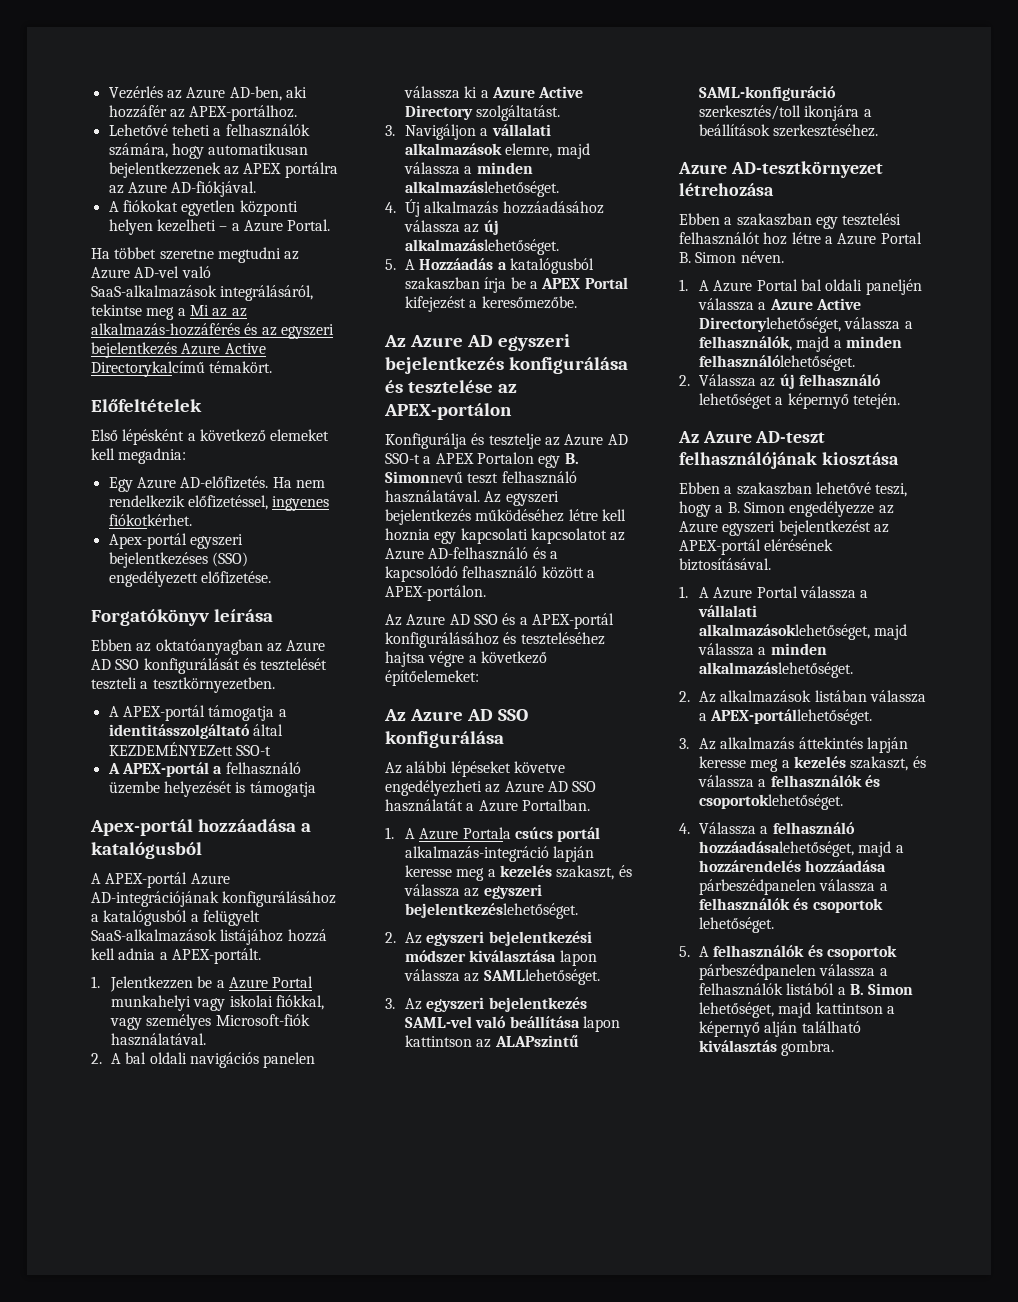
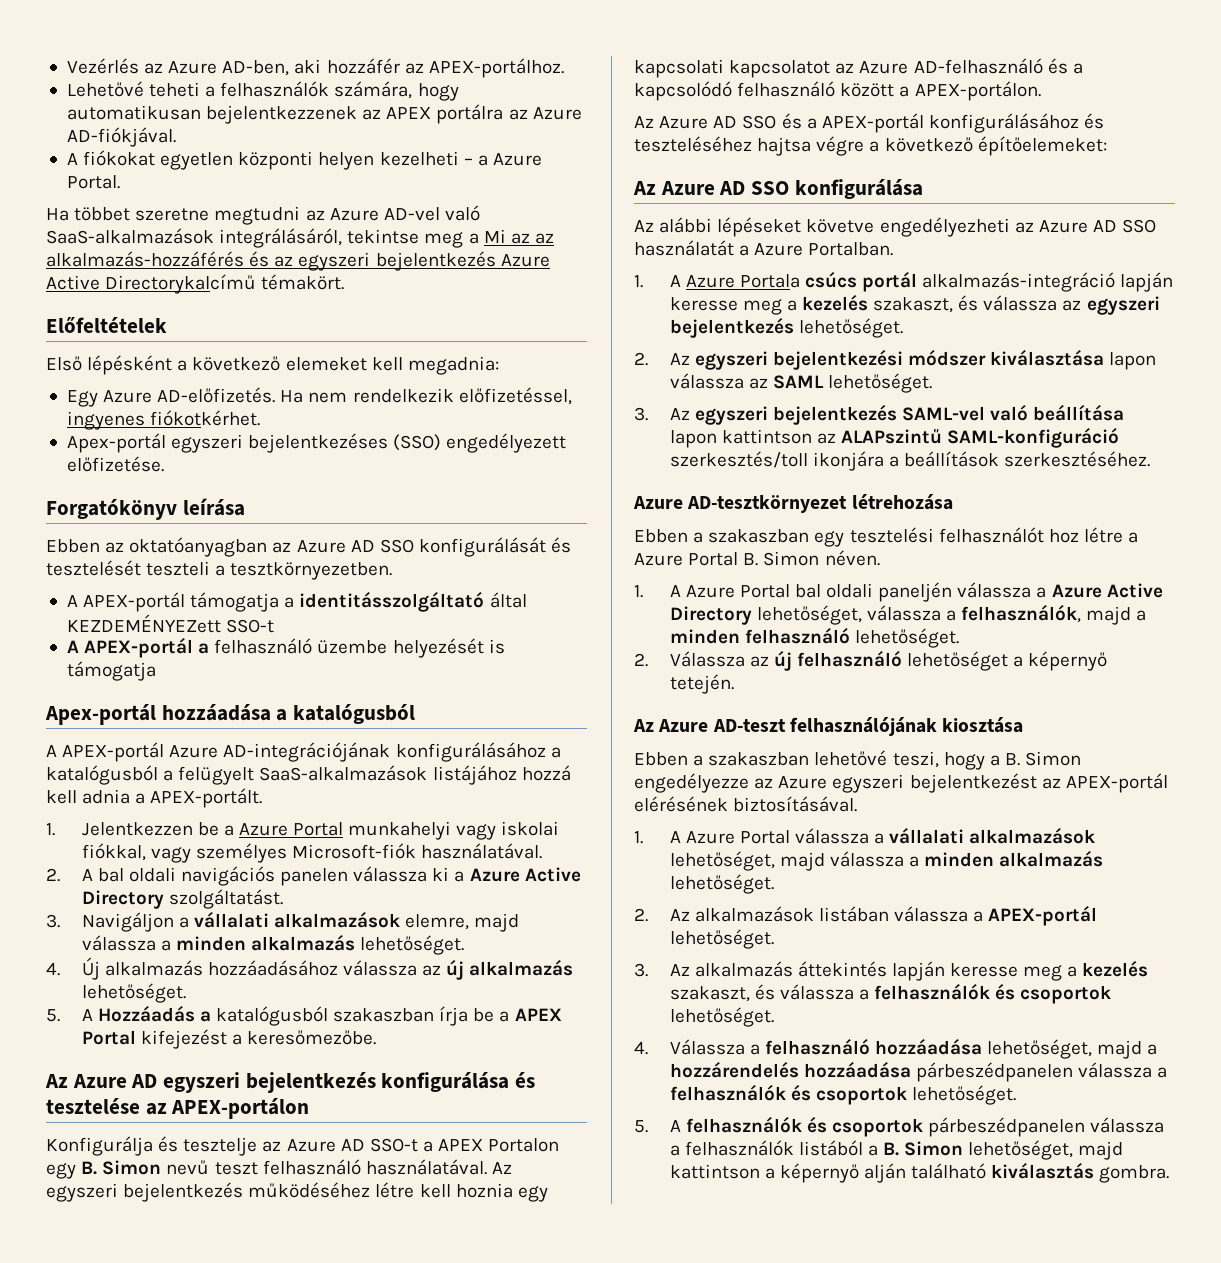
- 3. Navigáljon a vállalati alkalmazások elemre, majd válassza a minden alkalmazáslehetőséget.
+ 3. Navigáljon a vállalati alkalmazások elemre, majd válassza a minden alkalmazás lehetőséget.
- 4. Új alkalmazás hozzáadásához válassza az új alkalmazáslehetőséget.
+ 4. Új alkalmazás hozzáadásához válassza az új alkalmazás lehetőséget.
- Konfigurálja és tesztelje az Azure AD SSO-t a APEX Portalon egy B. Simonnevű teszt felhasználó használatával.
+ Konfigurálja és tesztelje az Azure AD SSO-t a APEX Portalon egy B. Simon nevű teszt felhasználó használatával.
- 1. A Azure Portala csúcs portál alkalmazás-integráció lapján keresse meg a kezelés szakaszt, és válassza az egyszeri bejelentkezéslehetőséget.
+ 1. A Azure Portala csúcs portál alkalmazás-integráció lapján keresse meg a kezelés szakaszt, és válassza az egyszeri bejelentkezés lehetőséget.
- 2. Az egyszeri bejelentkezési módszer kiválasztása lapon válassza az SAMLlehetőséget.
+ 2. Az egyszeri bejelentkezési módszer kiválasztása lapon válassza az SAML lehetőséget.
- 1. A Azure Portal bal oldali paneljén válassza a Azure Active Directorylehetőséget, válassza a felhasználók, majd a minden felhasználólehetőséget.
+ 1. A Azure Portal bal oldali paneljén válassza a Azure Active Directory lehetőséget, válassza a felhasználók, majd a minden felhasználó lehetőséget.
- 1. A Azure Portal válassza a vállalati alkalmazásoklehetőséget, majd válassza a minden alkalmazáslehetőséget.
+ 1. A Azure Portal válassza a vállalati alkalmazások lehetőséget, majd válassza a minden alkalmazás lehetőséget.
- 2. Az alkalmazások listában válassza a APEX-portállehetőséget.
+ 2. Az alkalmazások listában válassza a APEX-portál lehetőséget.
- 3. Az alkalmazás áttekintés lapján keresse meg a kezelés szakaszt, és válassza a felhasználók és csoportoklehetőséget.
+ 3. Az alkalmazás áttekintés lapján keresse meg a kezelés szakaszt, és válassza a felhasználók és csoportok lehetőséget.
- 4. Válassza a felhasználó hozzáadásalehetőséget, majd a hozzárendelés hozzáadása párbeszédpanelen válassza a felhasználók és csoportok lehetőséget.
+ 4. Válassza a felhasználó hozzáadása lehetőséget, majd a hozzárendelés hozzáadása párbeszédpanelen válassza a felhasználók és csoportok lehetőséget.

